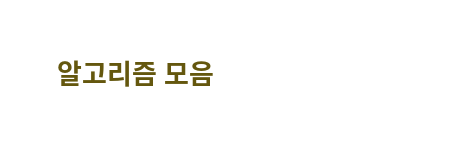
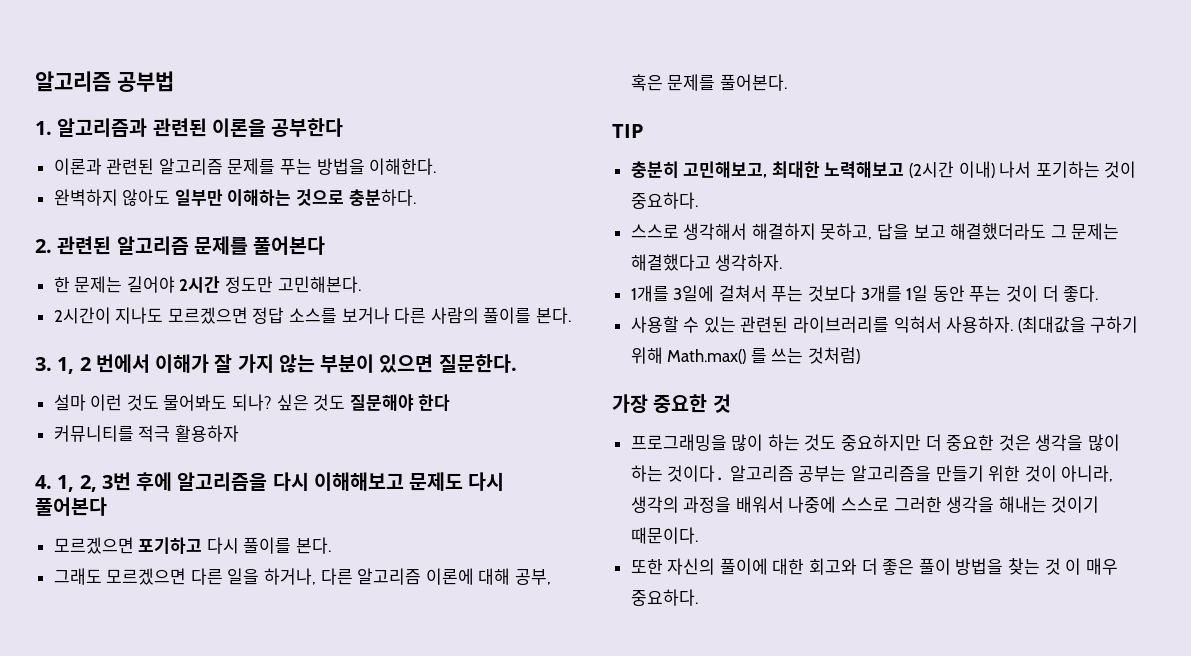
- 알고리즘 모음
+ 알고리즘 공부법
+ 1. 알고리즘과 관련된 이론을 공부한다
+ 이론과 관련된 알고리즘 문제를 푸는 방법을 이해한다.
+ 완벽하지 않아도 일부만 이해하는 것으로 충분하다.
+ 2. 관련된 알고리즘 문제를 풀어본다
+ 한 문제는 길어야 2시간 정도만 고민해본다.
+ 2시간이 지나도 모르겠으면 정답 소스를 보거나 다른 사람의 풀이를 본다.
+ 3. 1, 2 번에서 이해가 잘 가지 않는 부분이 있으면 질문한다.
+ 설마 이런 것도 물어봐도 되나? 싶은 것도 질문해야 한다
+ 커뮤니티를 적극 활용하자
+ 4. 1, 2, 3번 후에 알고리즘을 다시 이해해보고 문제도 다시 풀어본다
+ 모르겠으면 포기하고 다시 풀이를 본다.
+ 그래도 모르겠으면 다른 일을 하거나, 다른 알고리즘 이론에 대해 공부, 혹은 문제를 풀어본다.
+ TIP
+ 충분히 고민해보고, 최대한 노력해보고 (2시간 이내) 나서 포기하는 것이 중요하다.
+ 스스로 생각해서 해결하지 못하고, 답을 보고 해결했더라도 그 문제는 해결했다고 생각하자.
+ 1개를 3일에 걸쳐서 푸는 것보다 3개를 1일 동안 푸는 것이 더 좋다.
+ 사용할 수 있는 관련된 라이브러리를 익혀서 사용하자. (최대값을 구하기 위해 Math.max() 를 쓰는 것처럼)
+ 가장 중요한 것
+ 프로그래밍을 많이 하는 것도 중요하지만 더 중요한 것은 생각을 많이 하는 것이다. 알고리즘 공부는 알고리즘을 만들기 위한 것이 아니라, 생각의 과정을 배워서 나중에 스스로 그러한 생각을 해내는 것이기 때문이다.
+ 또한 자신의 풀이에 대한 회고와 더 좋은 풀이 방법을 찾는 것 이 매우 중요하다.

